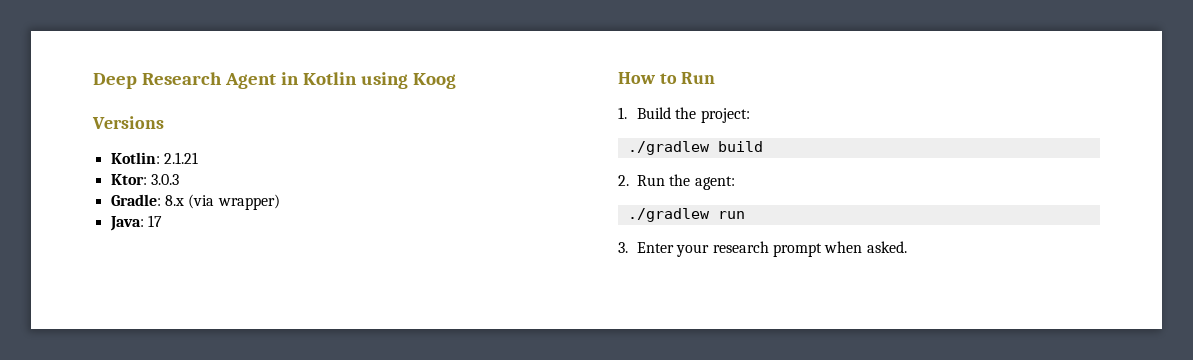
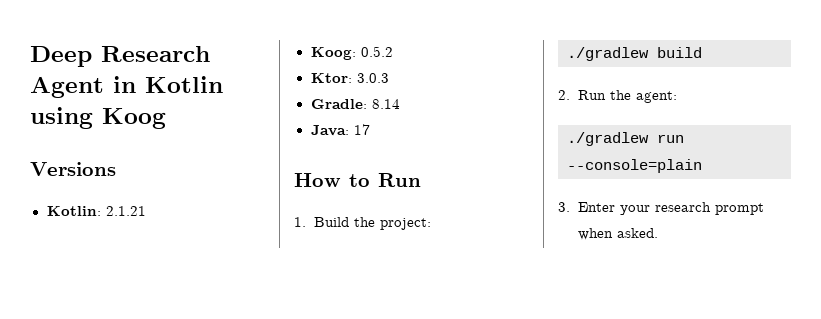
+ Koog: 0.5.2
- Gradle: 8.x (via wrapper)
+ Gradle: 8.14
- ./gradlew run
+ ./gradlew run --console=plain

